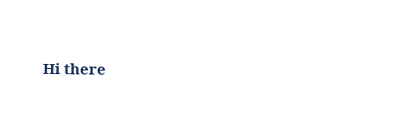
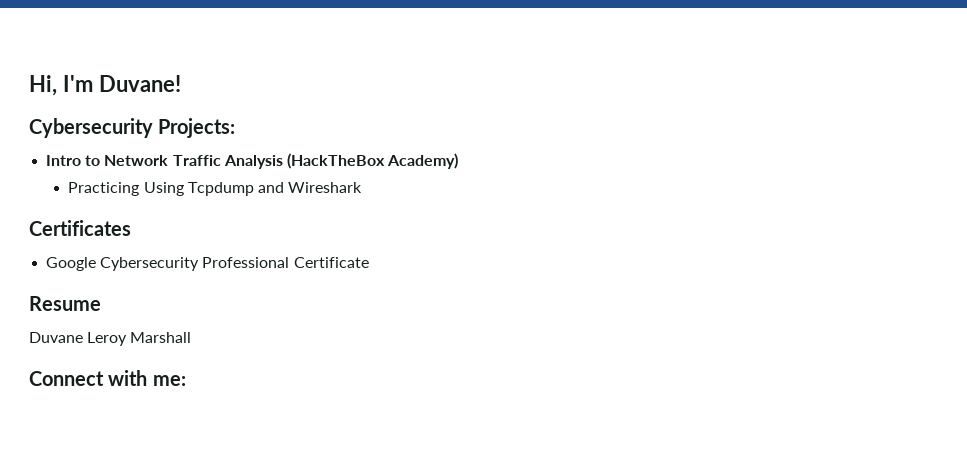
- Hi there
+ Hi, I'm Duvane!
+ Cybersecurity Projects:
+ Intro to Network Traffic Analysis (HackTheBox Academy)
+ Practicing Using Tcpdump and Wireshark
+ Certificates
+ Google Cybersecurity Professional Certificate
+ Resume
+ Duvane Leroy Marshall
+ Connect with me:

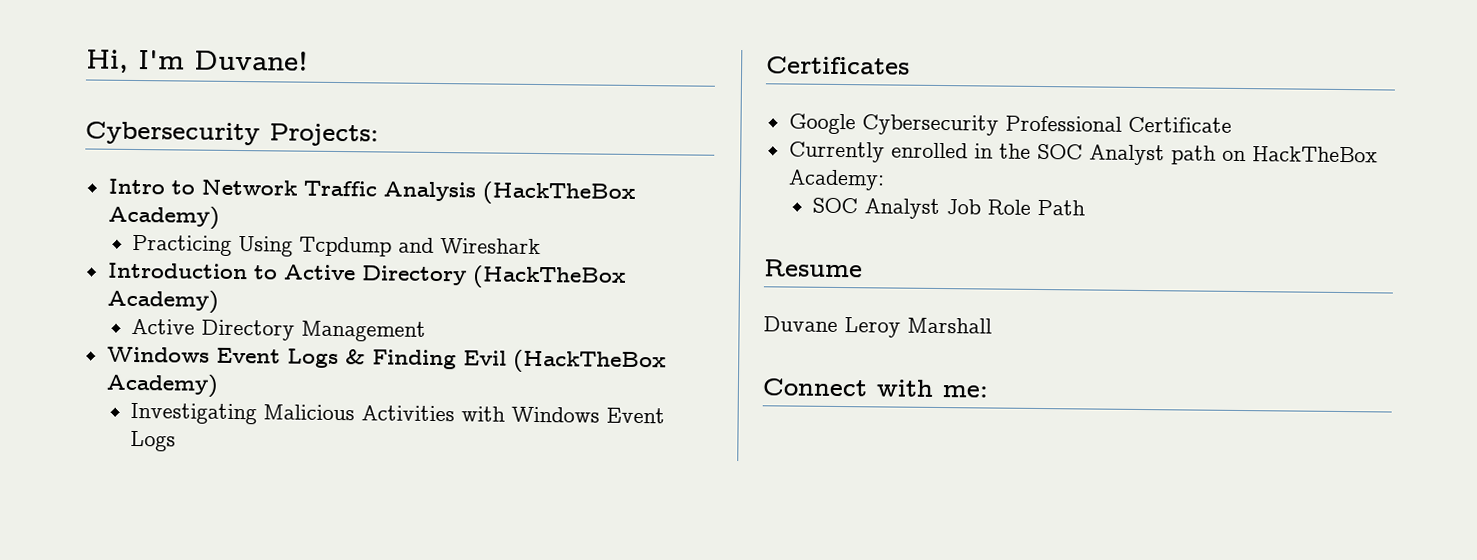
+ Introduction to Active Directory (HackTheBox Academy)
+ Active Directory Management
+ Windows Event Logs & Finding Evil (HackTheBox Academy)
+ Investigating Malicious Activities with Windows Event Logs
+ Currently enrolled in the SOC Analyst path on HackTheBox Academy:
+ SOC Analyst Job Role Path

